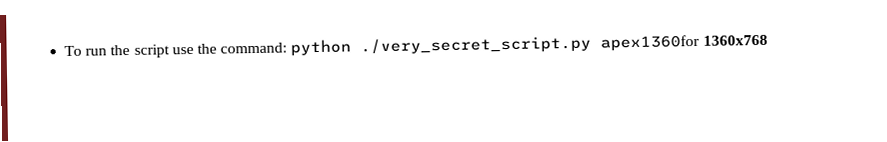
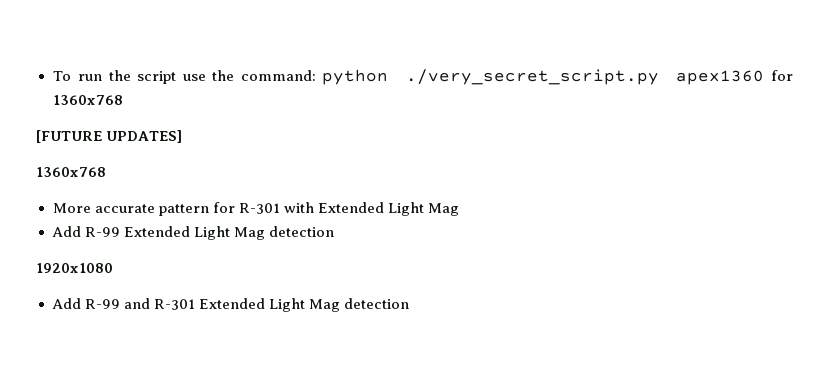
- To run the script use the command: python ./very_secret_script.py apex1360for 1360x768
+ To run the script use the command: python ./very_secret_script.py apex1360 for 1360x768
+ [FUTURE UPDATES]
+ 1360x768
+ More accurate pattern for R-301 with Extended Light Mag
+ Add R-99 Extended Light Mag detection
+ 1920x1080
+ Add R-99 and R-301 Extended Light Mag detection

